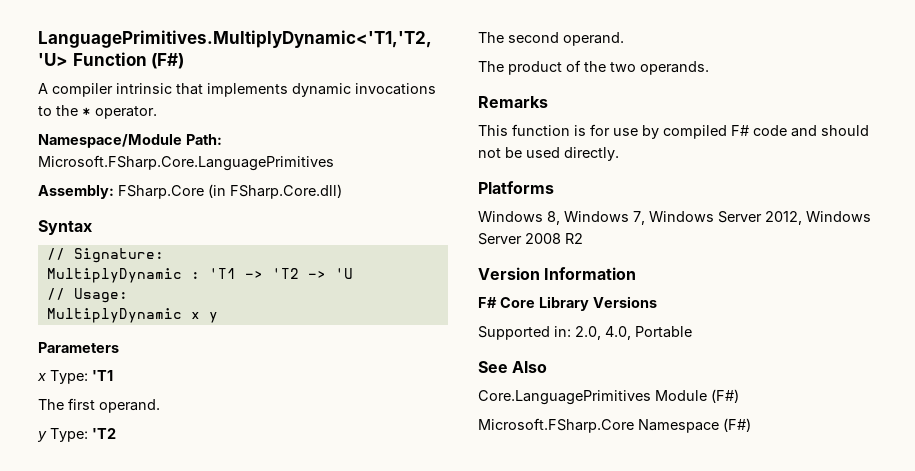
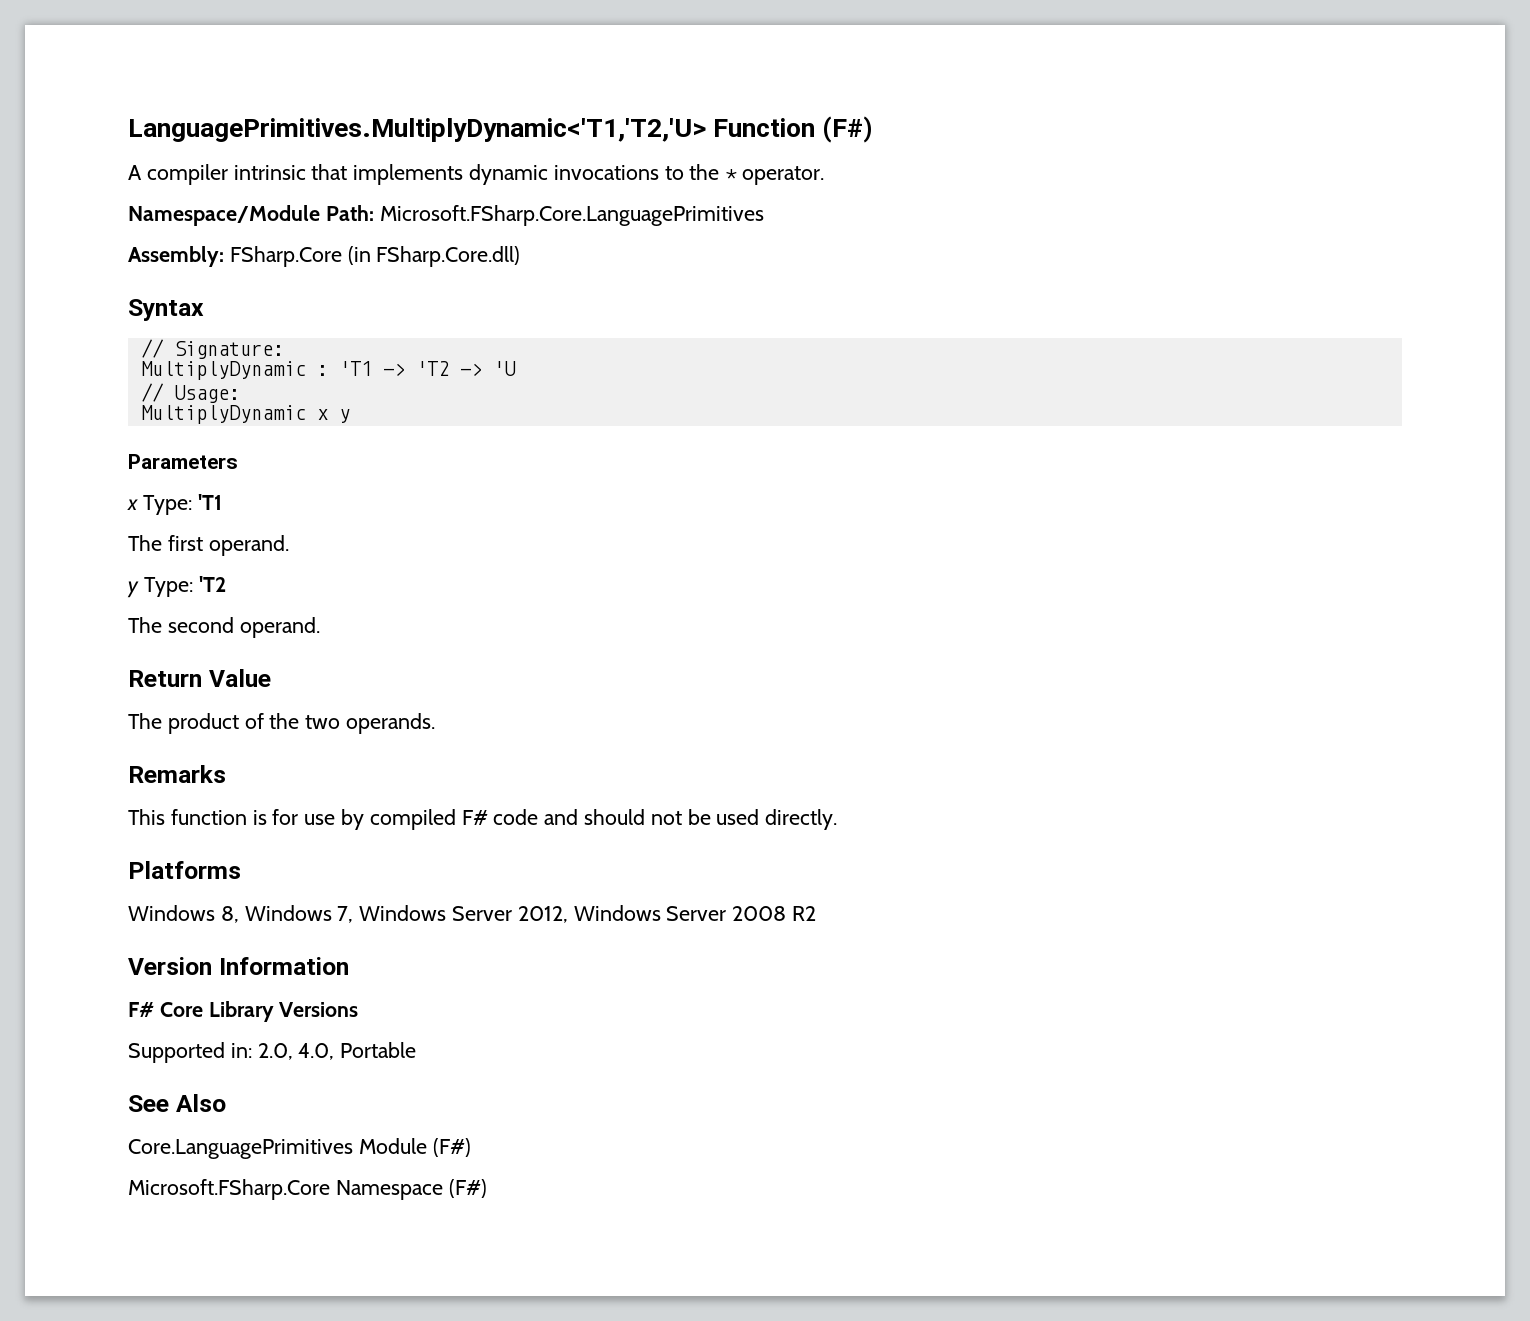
+ Return Value

